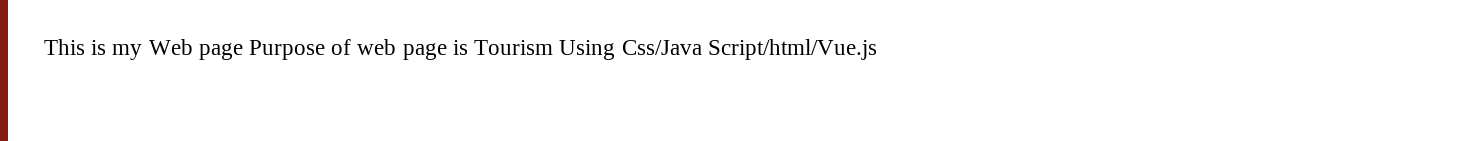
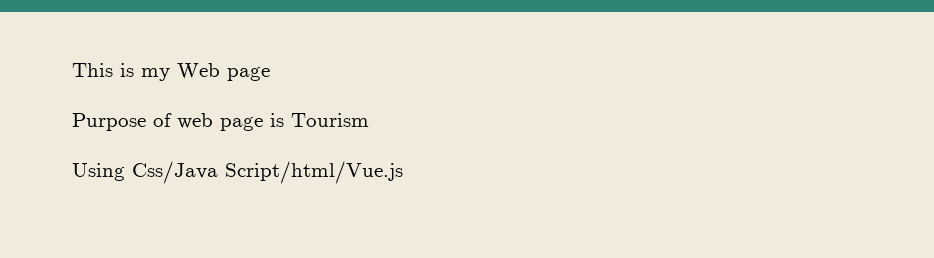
- This is my Web page Purpose of web page is Tourism Using Css/Java Script/html/Vue.js
+ This is my Web page
+ Purpose of web page is Tourism
+ Using Css/Java Script/html/Vue.js

